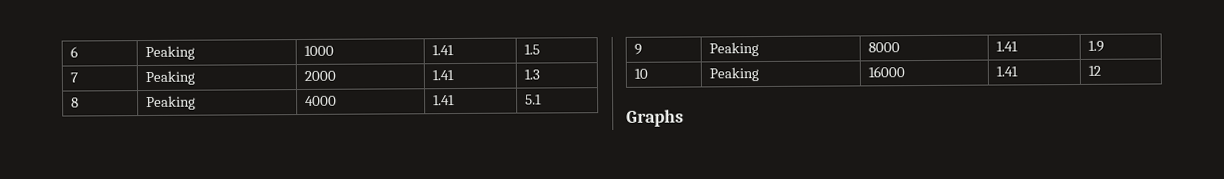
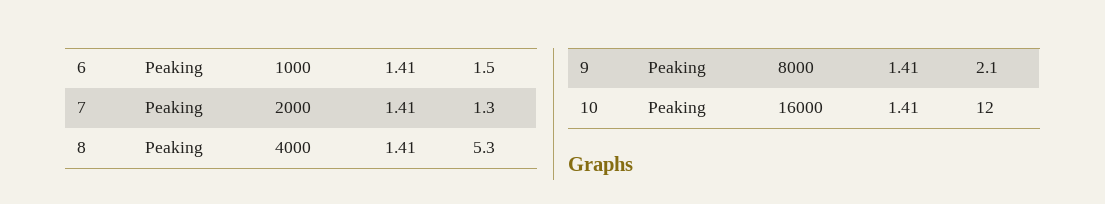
- 8 | Peaking | 4000 | 1.41 | 5.1
+ 8 | Peaking | 4000 | 1.41 | 5.3
- 9 | Peaking | 8000 | 1.41 | 1.9
+ 9 | Peaking | 8000 | 1.41 | 2.1

